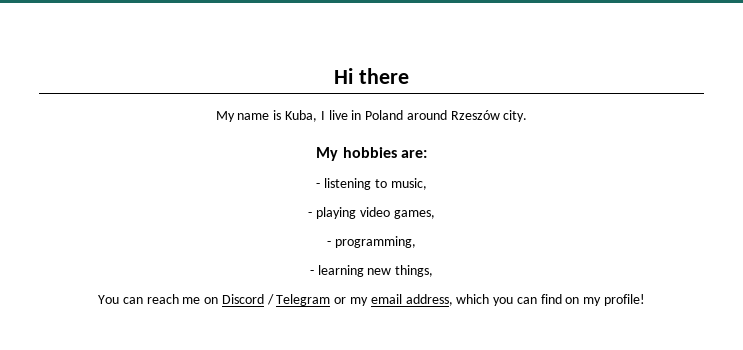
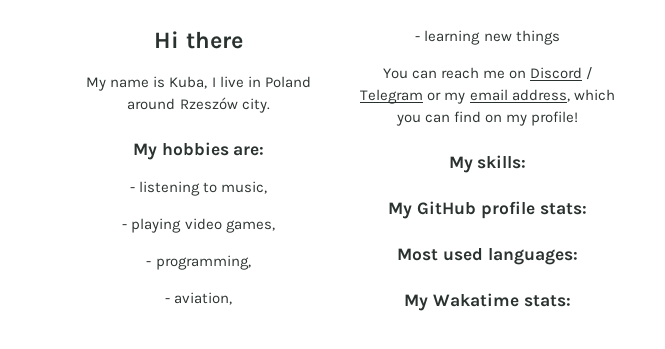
+ - aviation,
- - learning new things,
+ - learning new things
+ My skills:
+ My GitHub profile stats:
+ Most used languages:
+ My Wakatime stats:

